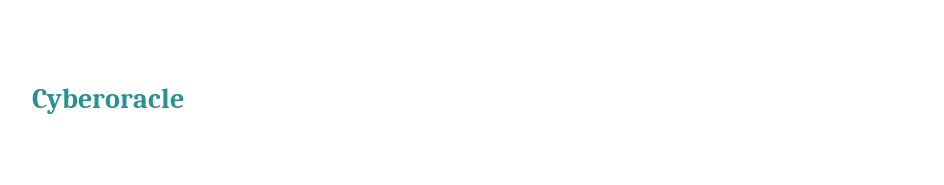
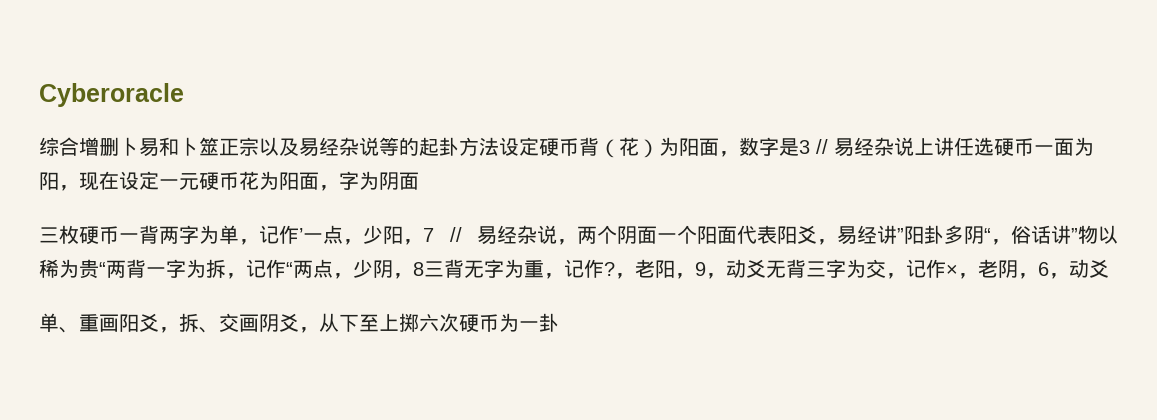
+ 综合增删卜易和卜筮正宗以及易经杂说等的起卦方法设定硬币背（花）为阳面，数字是3 // 易经杂说上讲任选硬币一面为阳，现在设定一元硬币花为阳面，字为阴面
+ 三枚硬币一背两字为单，记作’一点，少阳，7 // 易经杂说，两个阴面一个阳面代表阳爻，易经讲”阳卦多阴“，俗话讲”物以稀为贵“两背一字为拆，记作“两点，少阴，8三背无字为重，记作?，老阳，9，动爻无背三字为交，记作×，老阴，6，动爻
+ 单、重画阳爻，拆、交画阴爻，从下至上掷六次硬币为一卦

